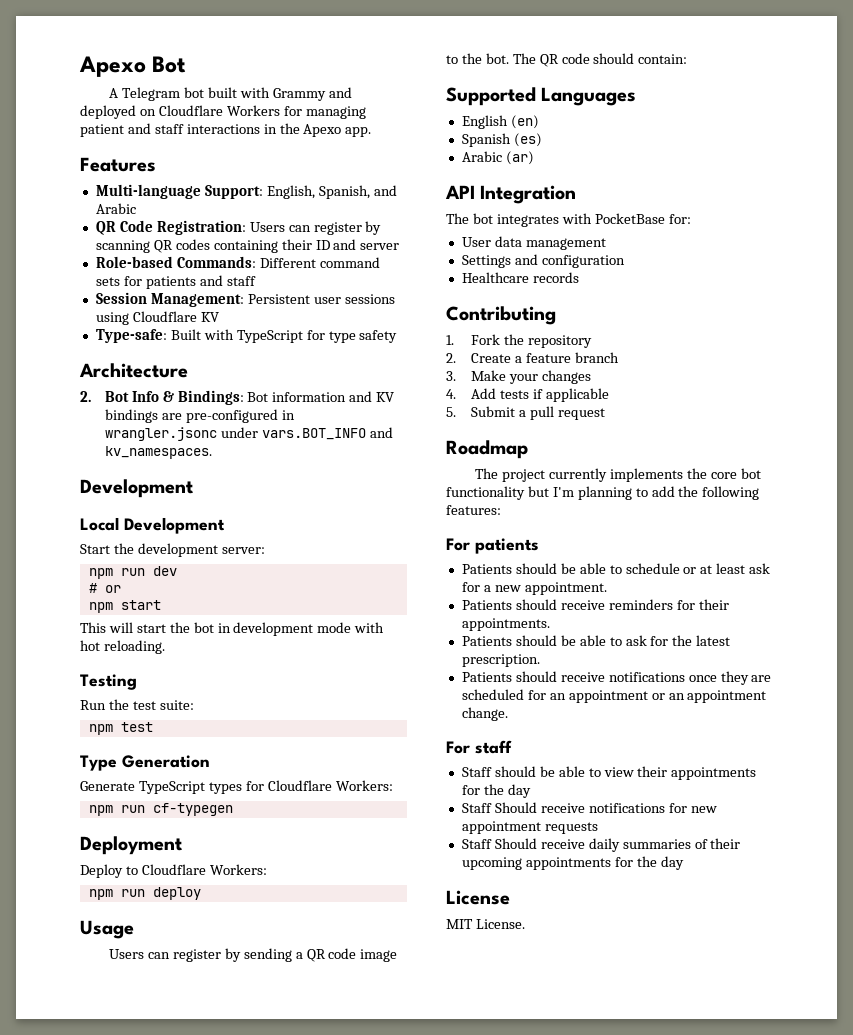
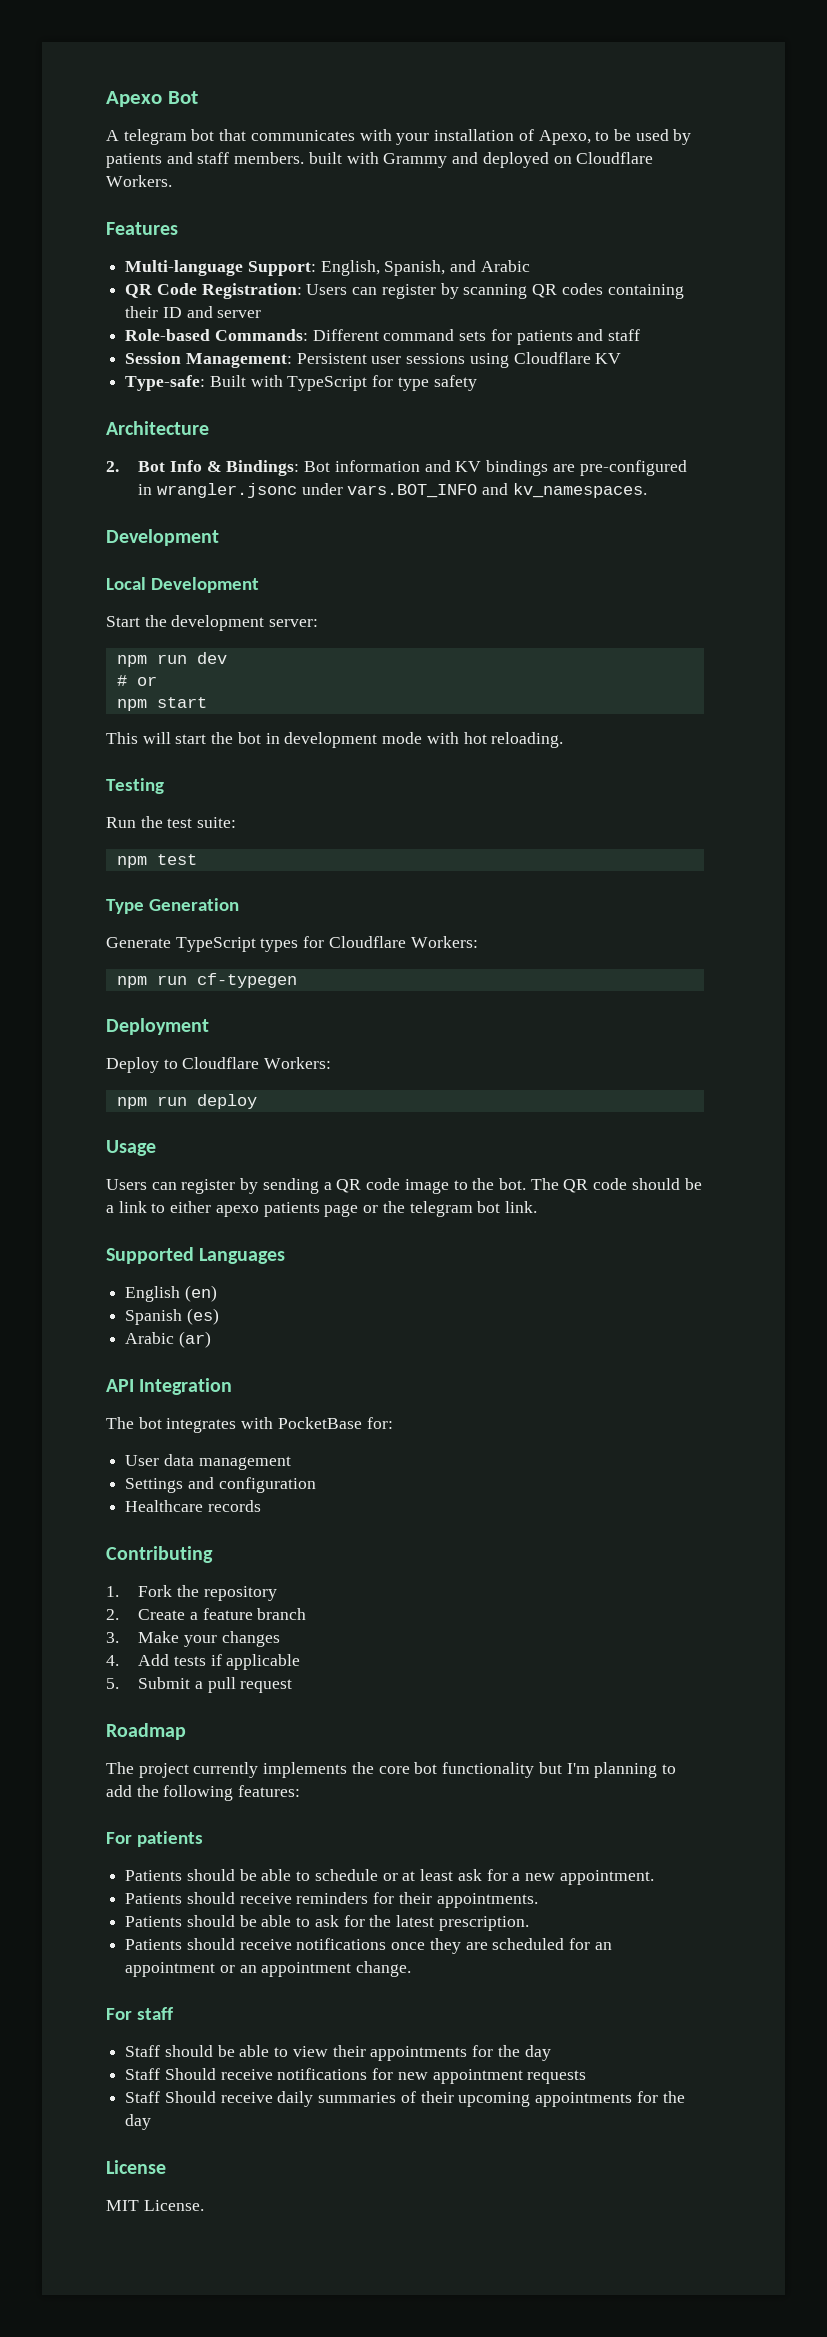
- A Telegram bot built with Grammy and deployed on Cloudflare Workers for managing patient and staff interactions in the Apexo app.
+ A telegram bot that communicates with your installation of Apexo, to be used by patients and staff members. built with Grammy and deployed on Cloudflare Workers.
- The QR code should contain:
+ The QR code should be a link to either apexo patients page or the telegram bot link.

